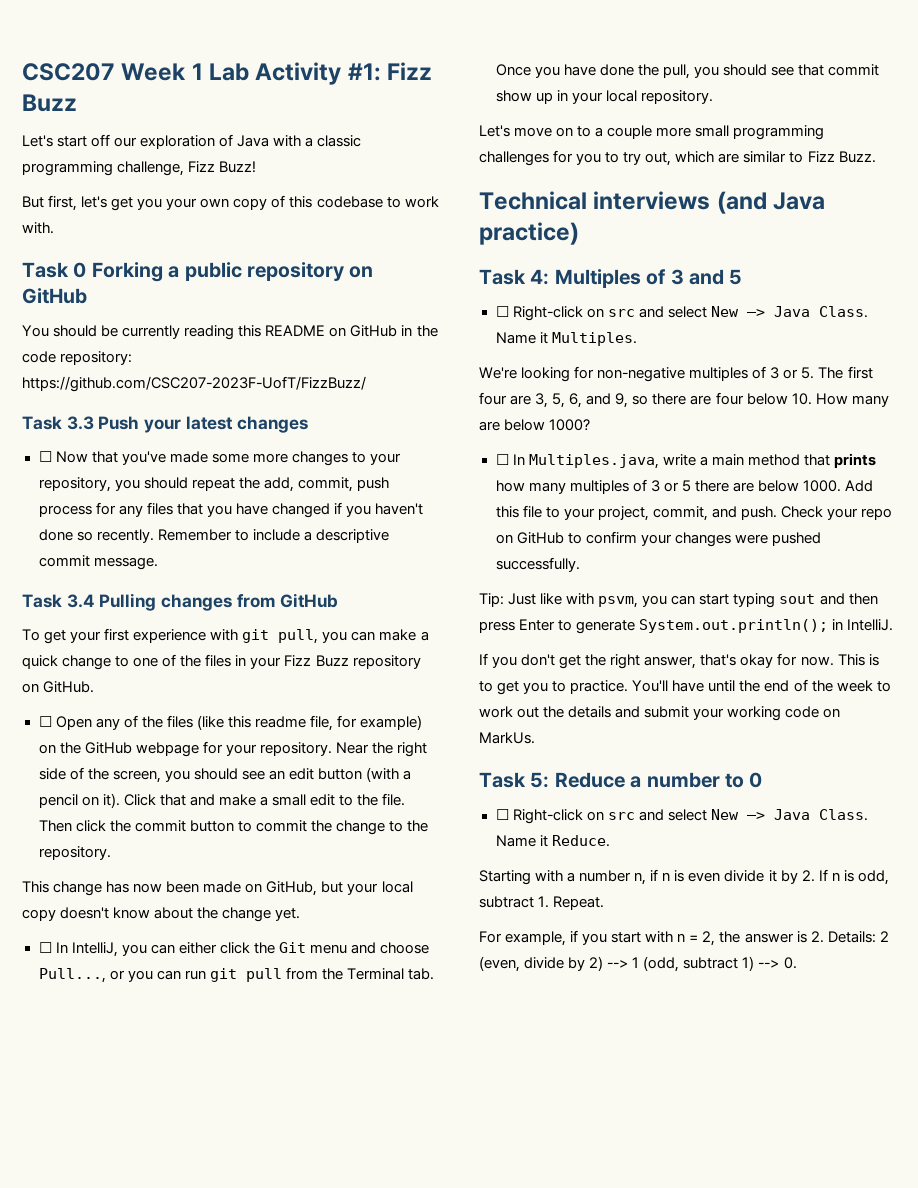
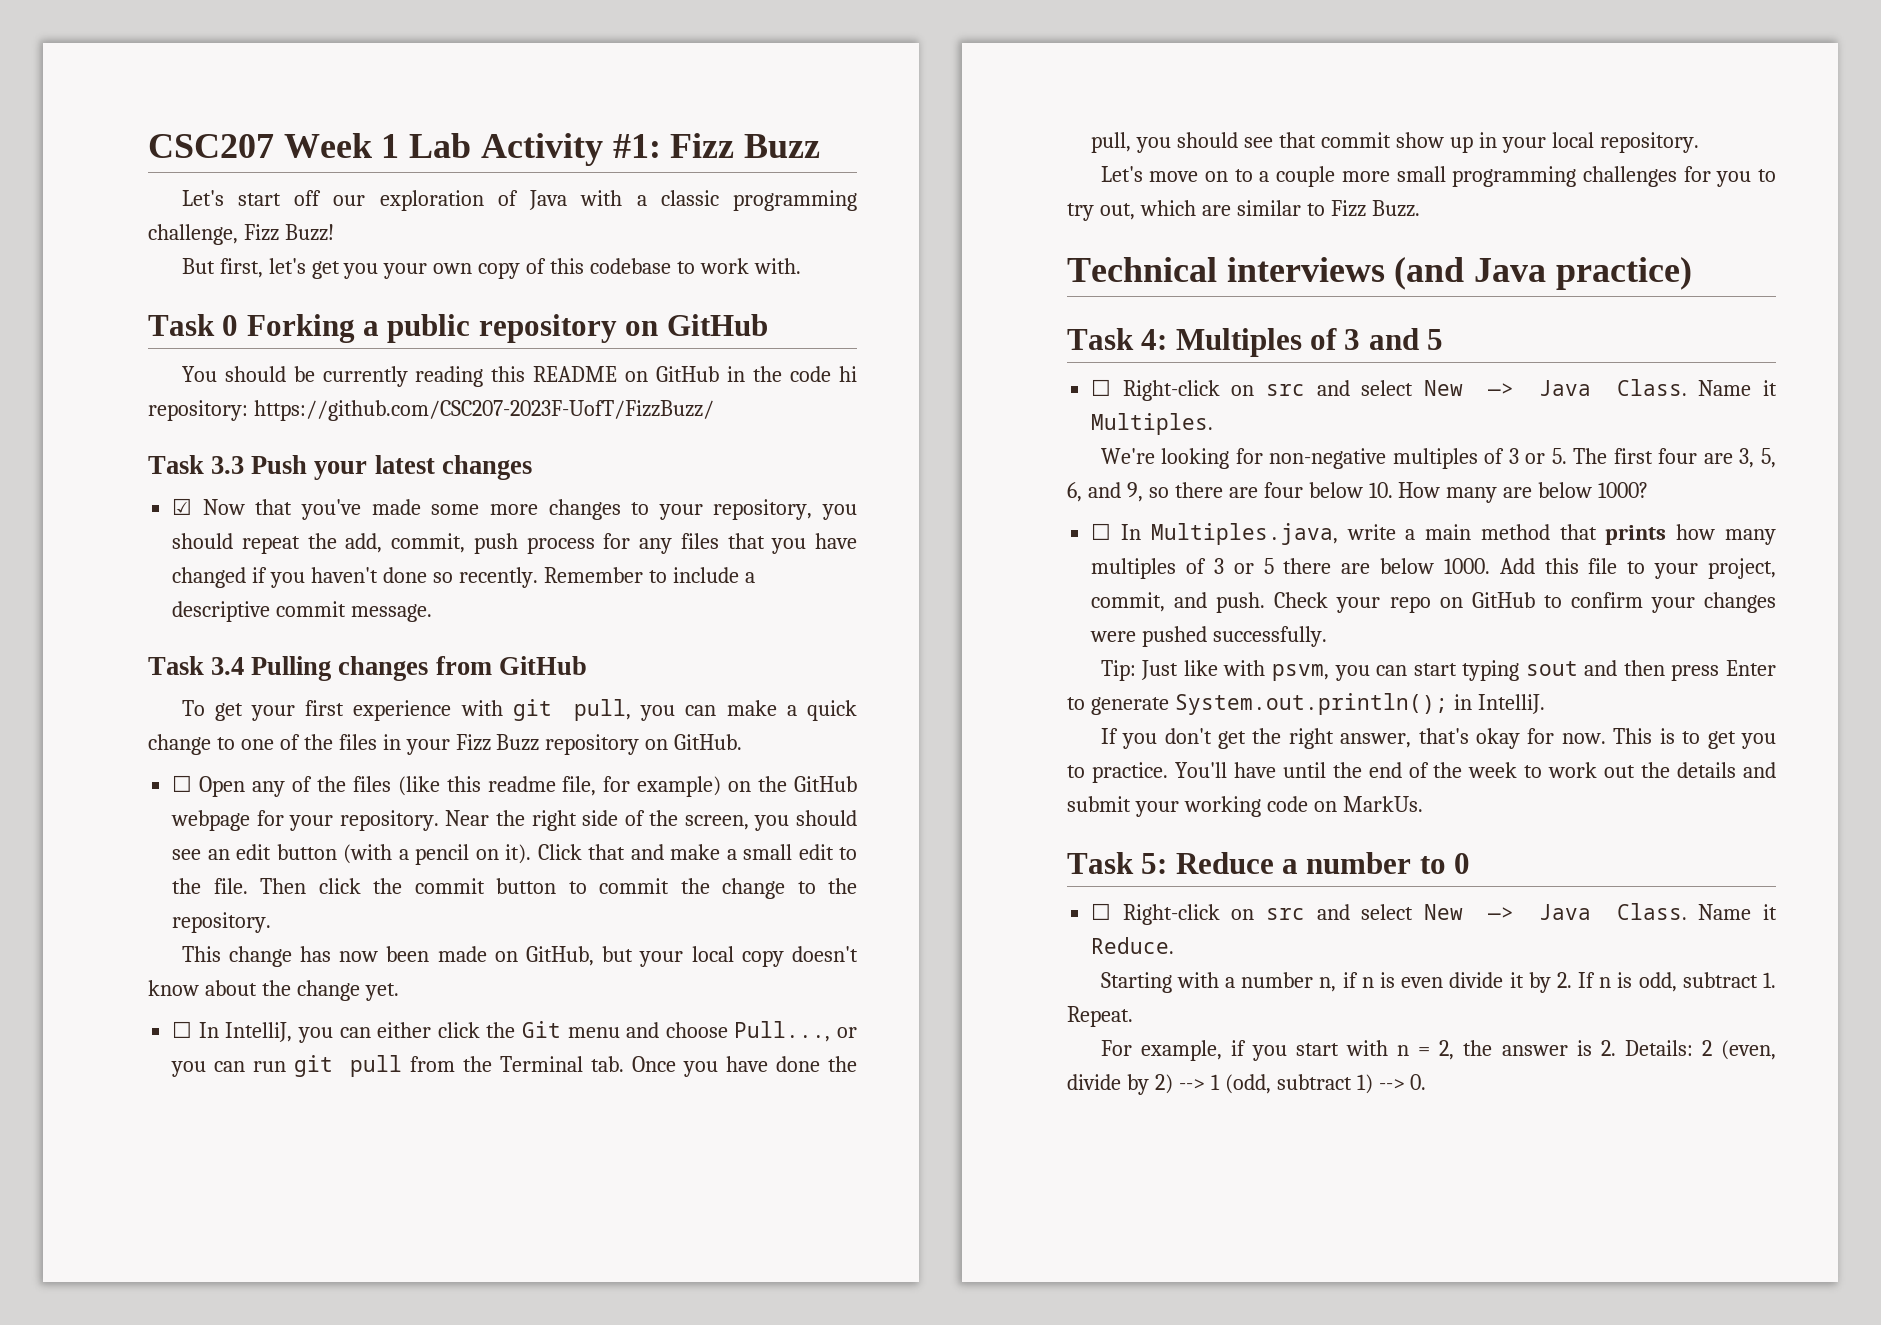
- You should be currently reading this README on GitHub in the code repository: https://github.com/CSC207-2023F-UofT/FizzBuzz/
+ You should be currently reading this README on GitHub in the code hi repository: https://github.com/CSC207-2023F-UofT/FizzBuzz/
- ☐ Now that you've made some more changes to your repository, you should repeat the add, commit, push process for any files that you have changed if you haven't done so recently.
+ ☑ Now that you've made some more changes to your repository, you should repeat the add, commit, push process for any files that you have changed if you haven't done so recently.

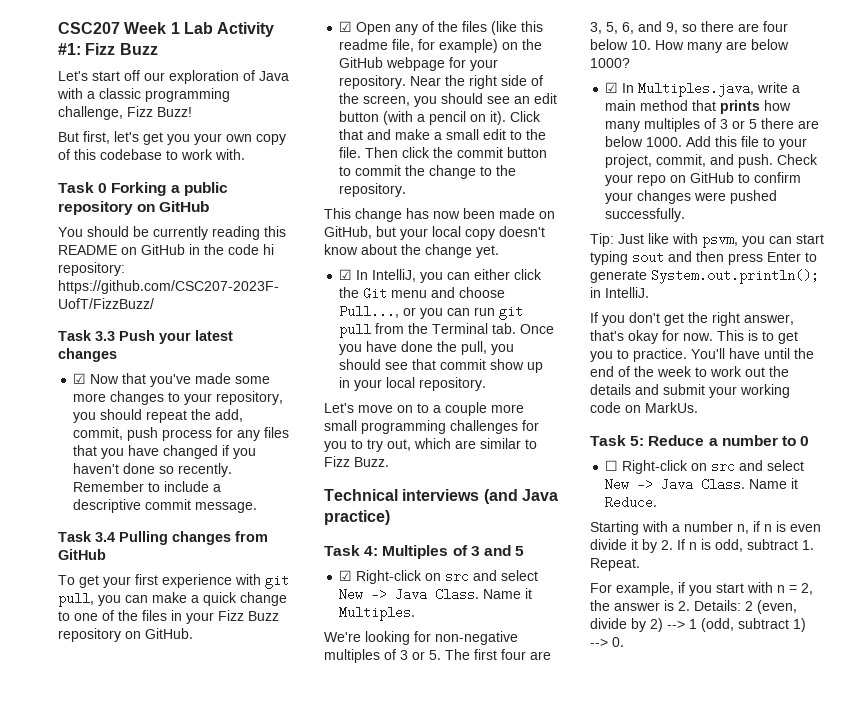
- ☐ Open any of the files (like this readme file, for example) on the GitHub webpage for your repository.
+ ☑ Open any of the files (like this readme file, for example) on the GitHub webpage for your repository.
- ☐ In IntelliJ, you can either click the Git menu and choose Pull..., or you can run git pull from the Terminal tab. Once you have done the pull, you should see that commit show up in your local repository.
+ ☑ In IntelliJ, you can either click the Git menu and choose Pull..., or you can run git pull from the Terminal tab. Once you have done the pull, you should see that commit show up in your local repository.
  Task 4: Multiples of 3 and 5
- ☐ Right-click on src and select New —> Java Class.
+ ☑ Right-click on src and select New —> Java Class.
- ☐ In Multiples.java, write a main method that prints how many multiples of 3 or 5 there are below 1000.
+ ☑ In Multiples.java, write a main method that prints how many multiples of 3 or 5 there are below 1000.

